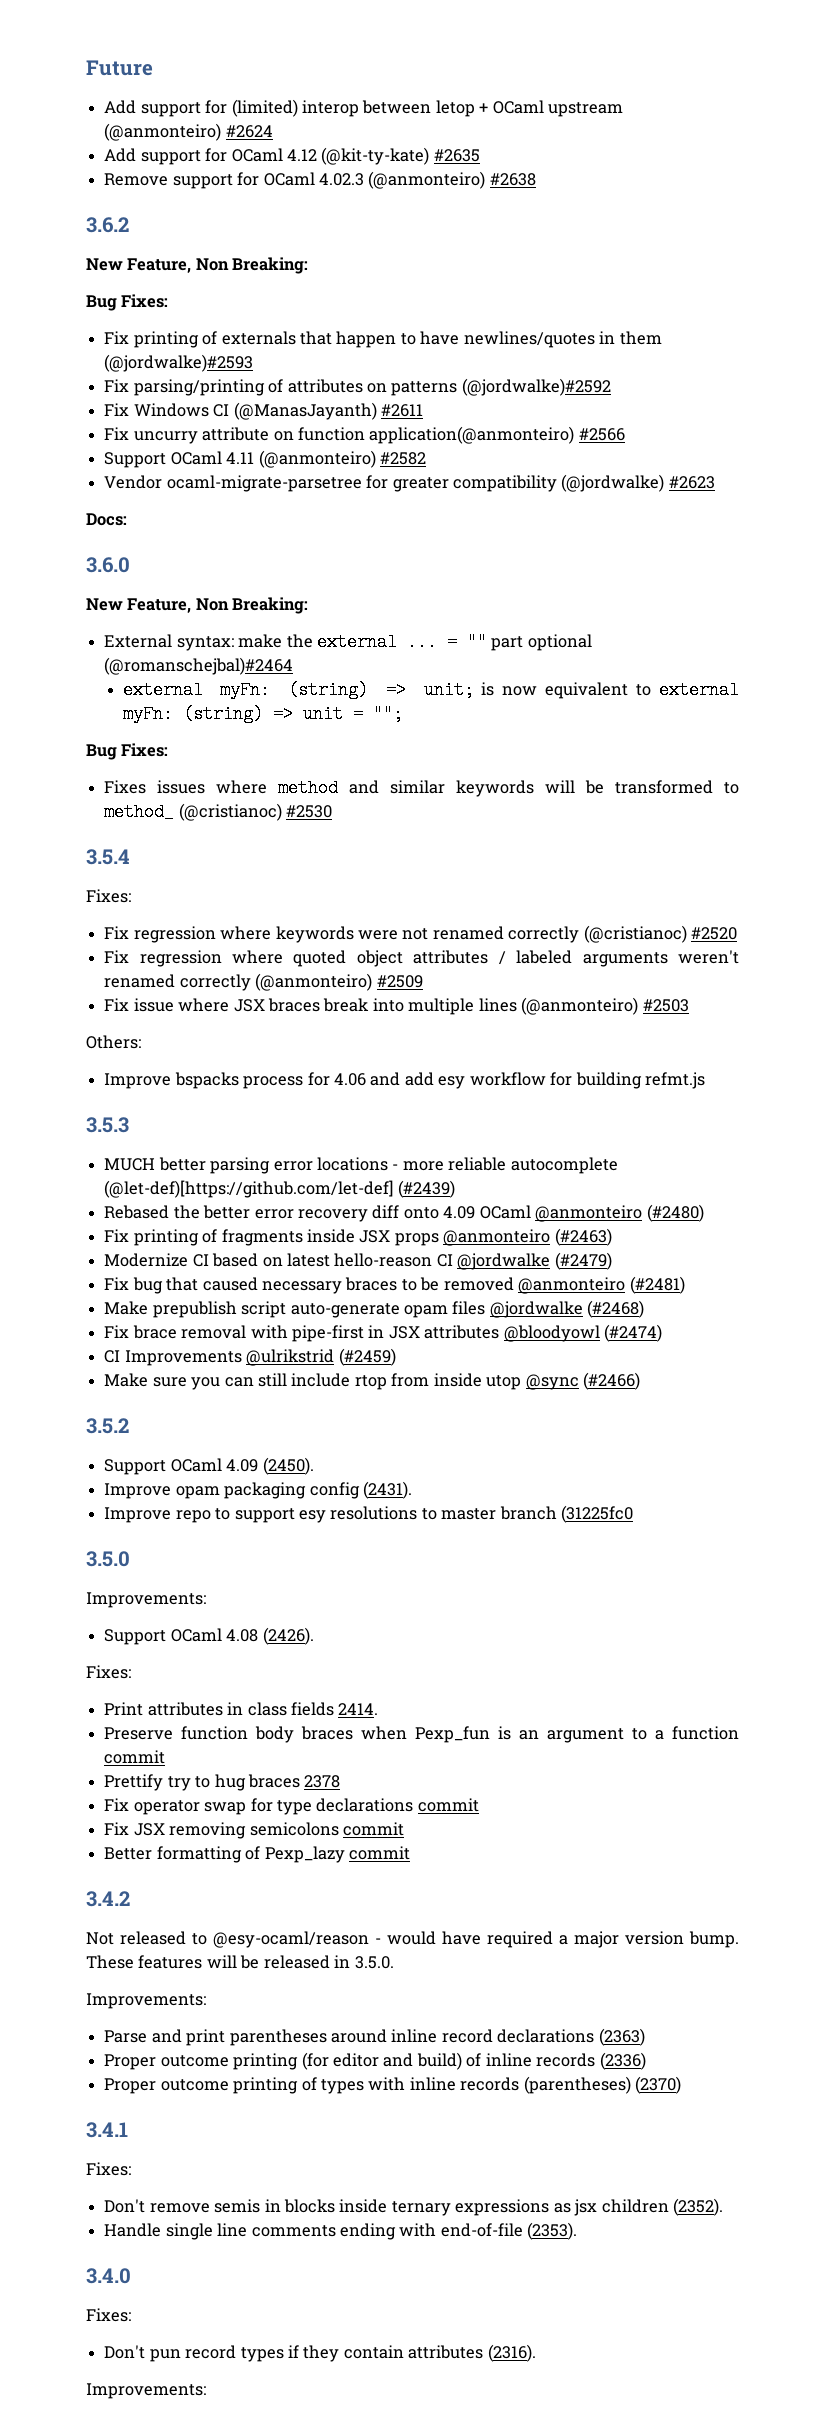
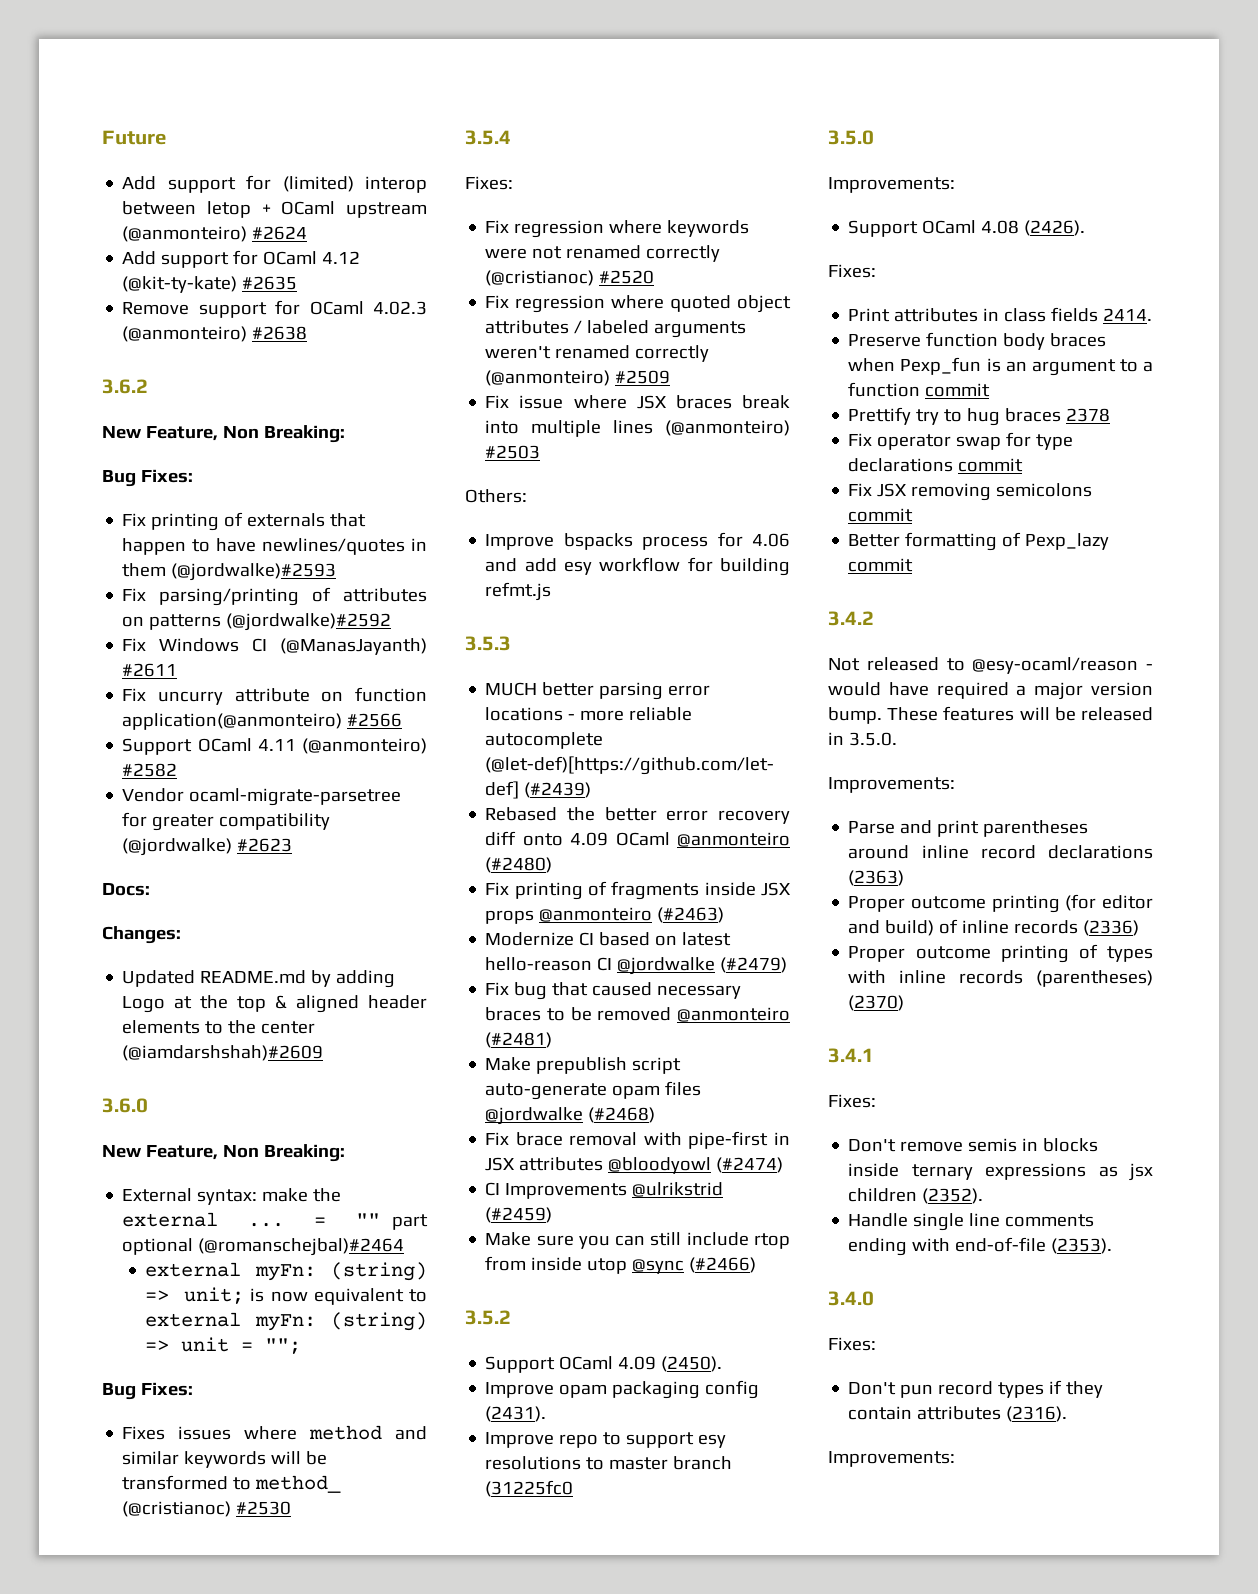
+ Changes:
+ Updated README.md by adding Logo at the top & aligned header elements to the center (@iamdarshshah)#2609

